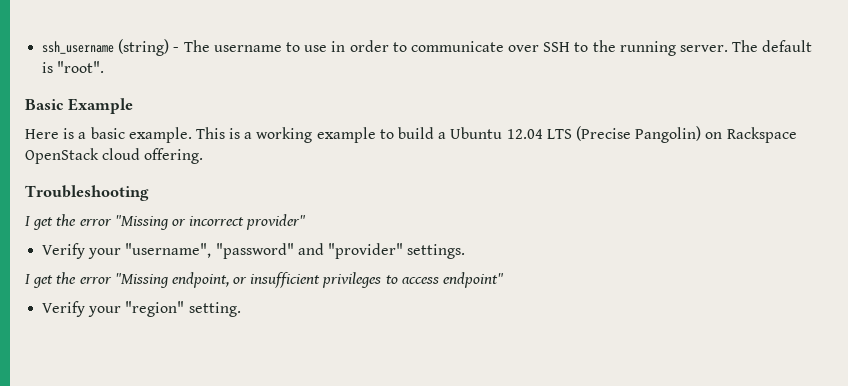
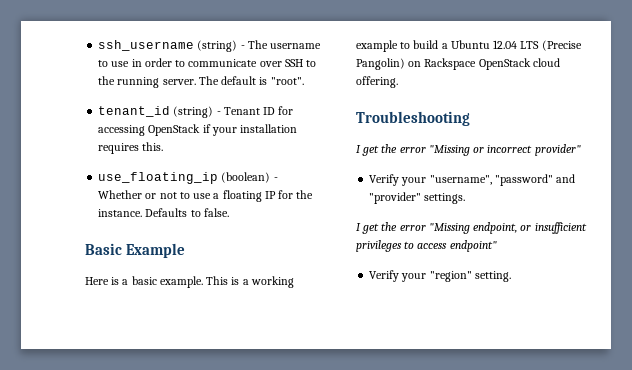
+ tenant_id (string) - Tenant ID for accessing OpenStack if your installation requires this.
+ use_floating_ip (boolean) - Whether or not to use a floating IP for the instance. Defaults to false.

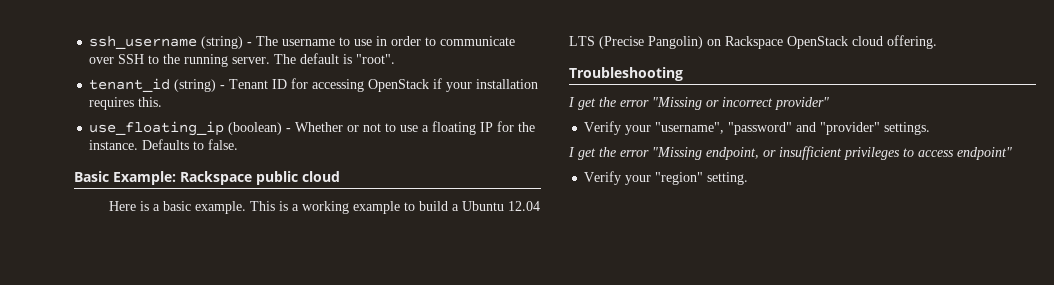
- Basic Example
+ Basic Example: Rackspace public cloud

